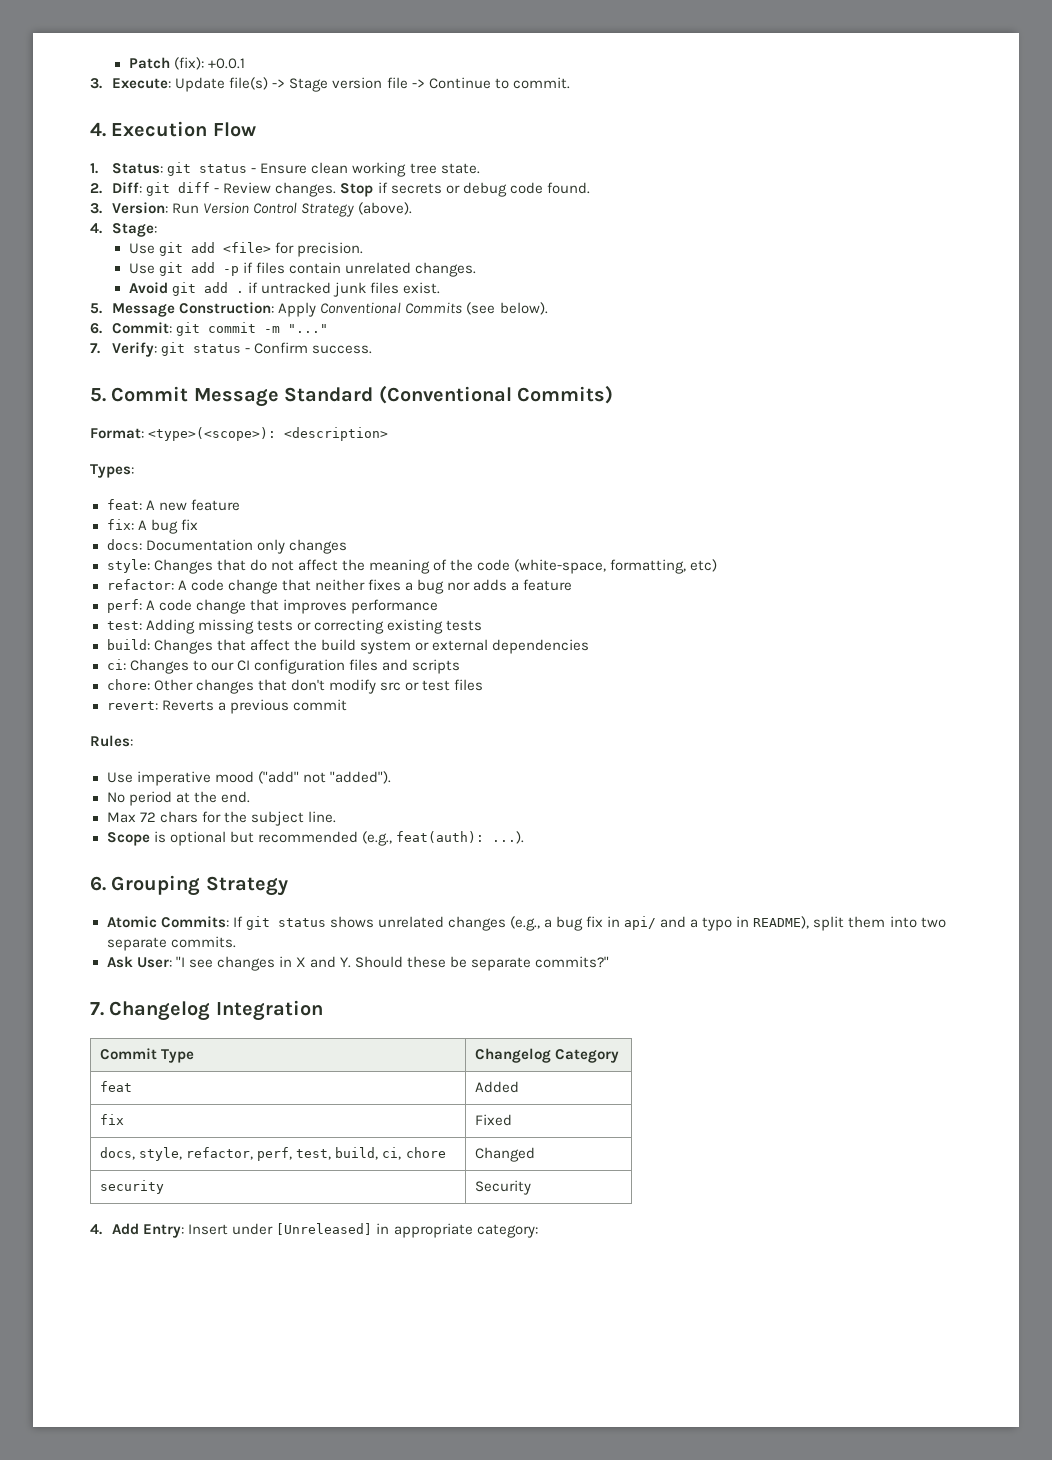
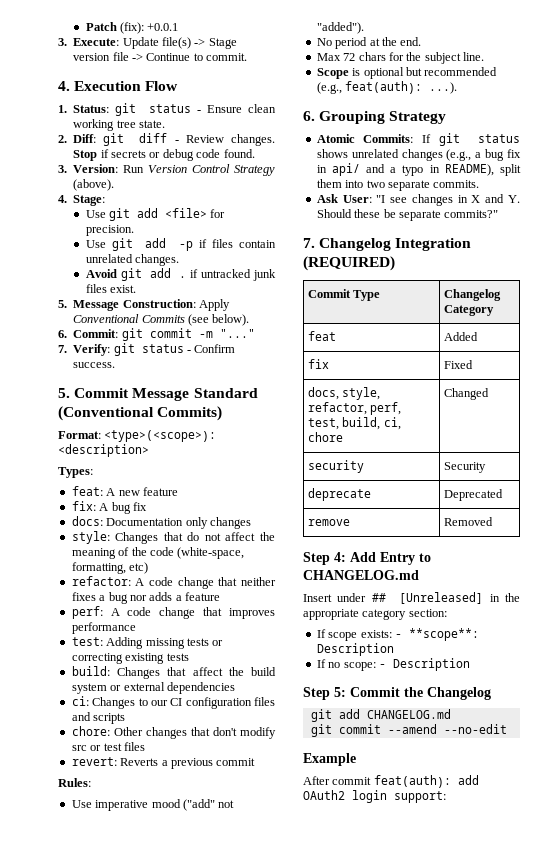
- 7. Changelog Integration
+ 7. Changelog Integration (REQUIRED)
- 4. Add Entry: Insert under [Unreleased] in appropriate category:
+ deprecate | Deprecated
+ remove | Removed
+ Step 4: Add Entry to CHANGELOG.md
+ Insert under ## [Unreleased] in the appropriate category section:
+ If scope exists: - **scope**: Description
+ If no scope: - Description
+ Step 5: Commit the Changelog
+ git add CHANGELOG.md
+ git commit --amend --no-edit
+ Example
+ After commit feat(auth): add OAuth2 login support:

